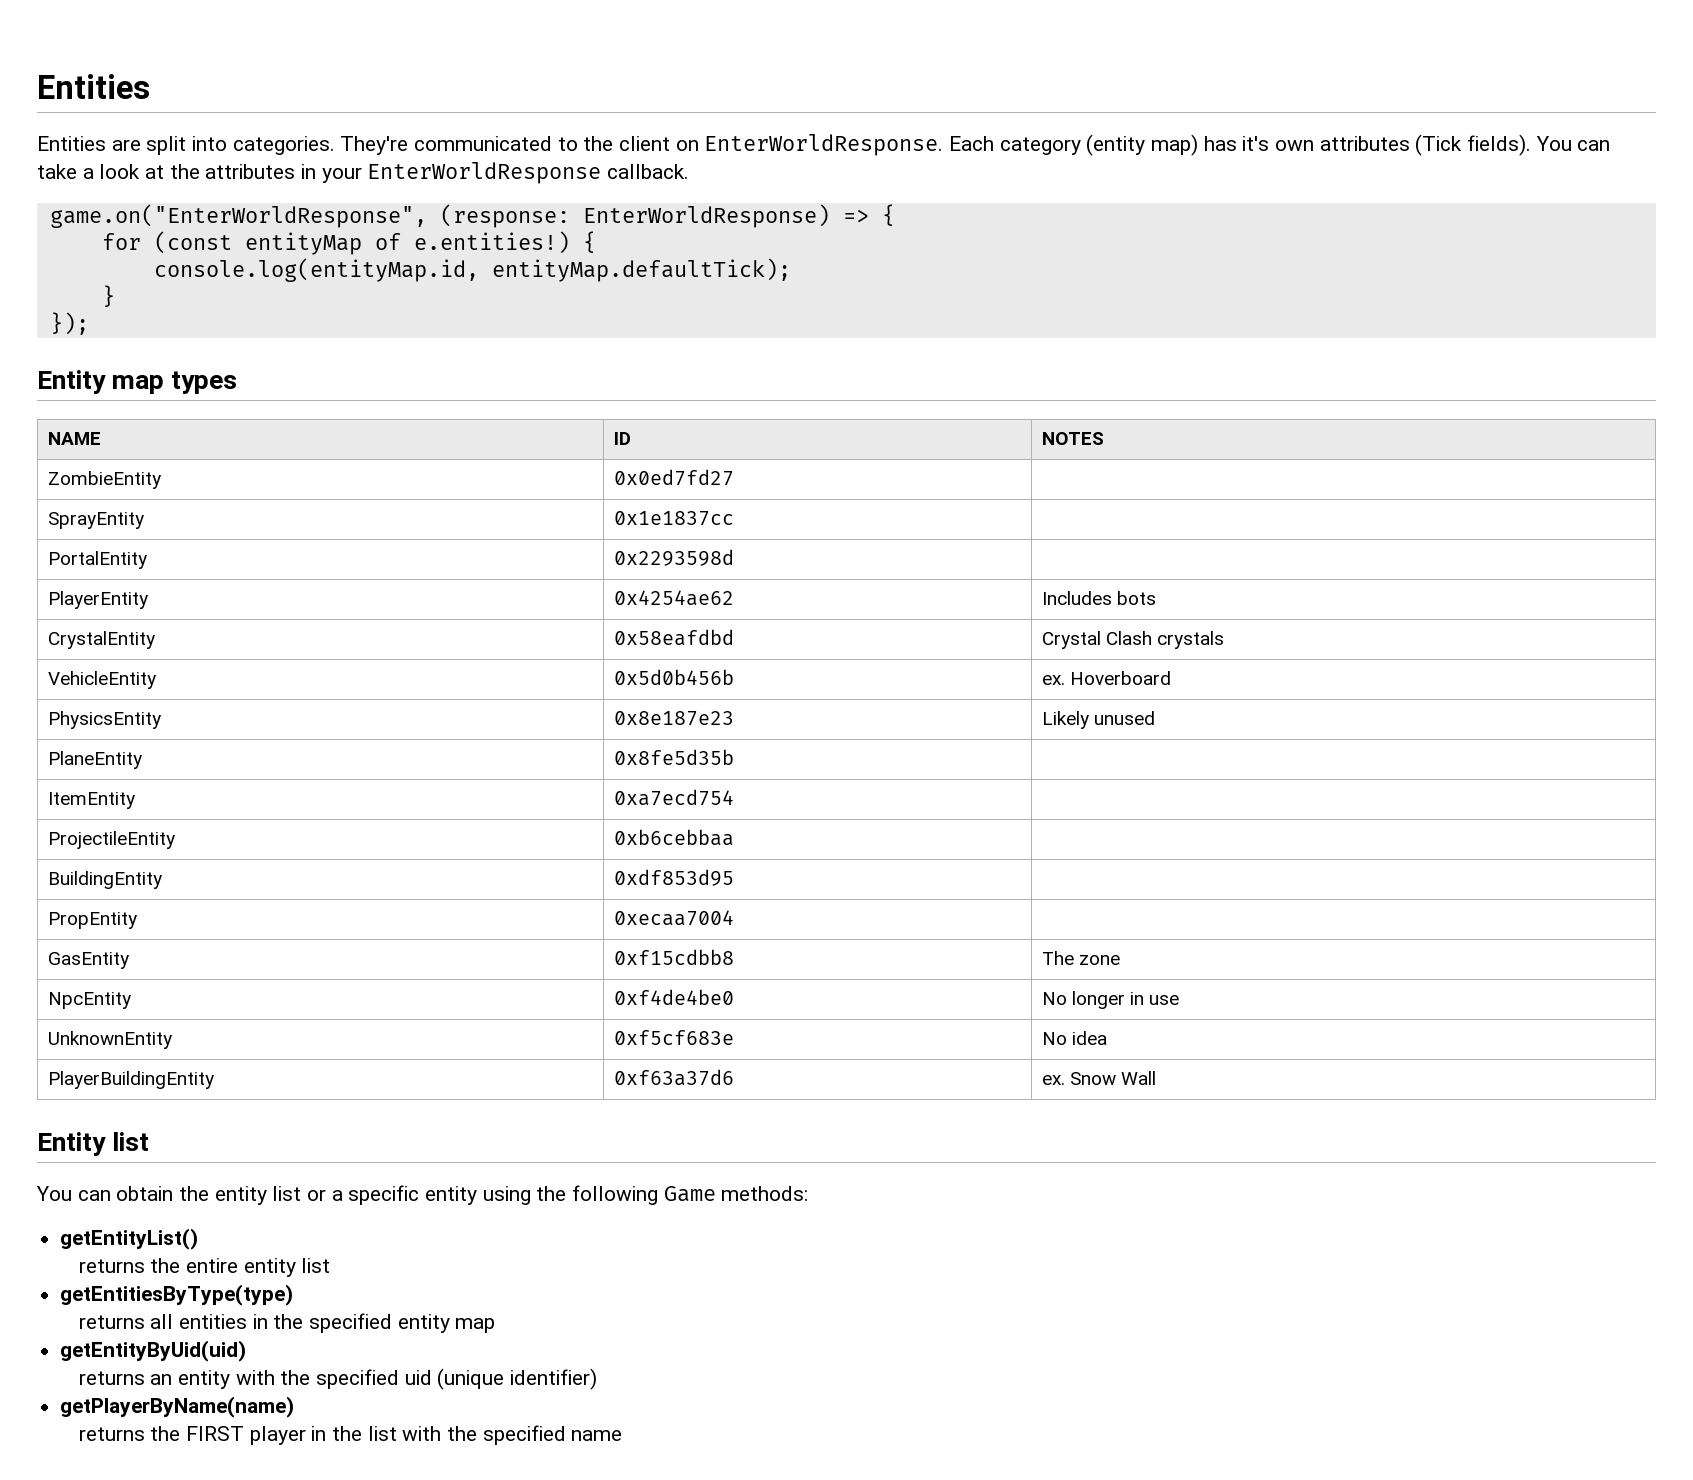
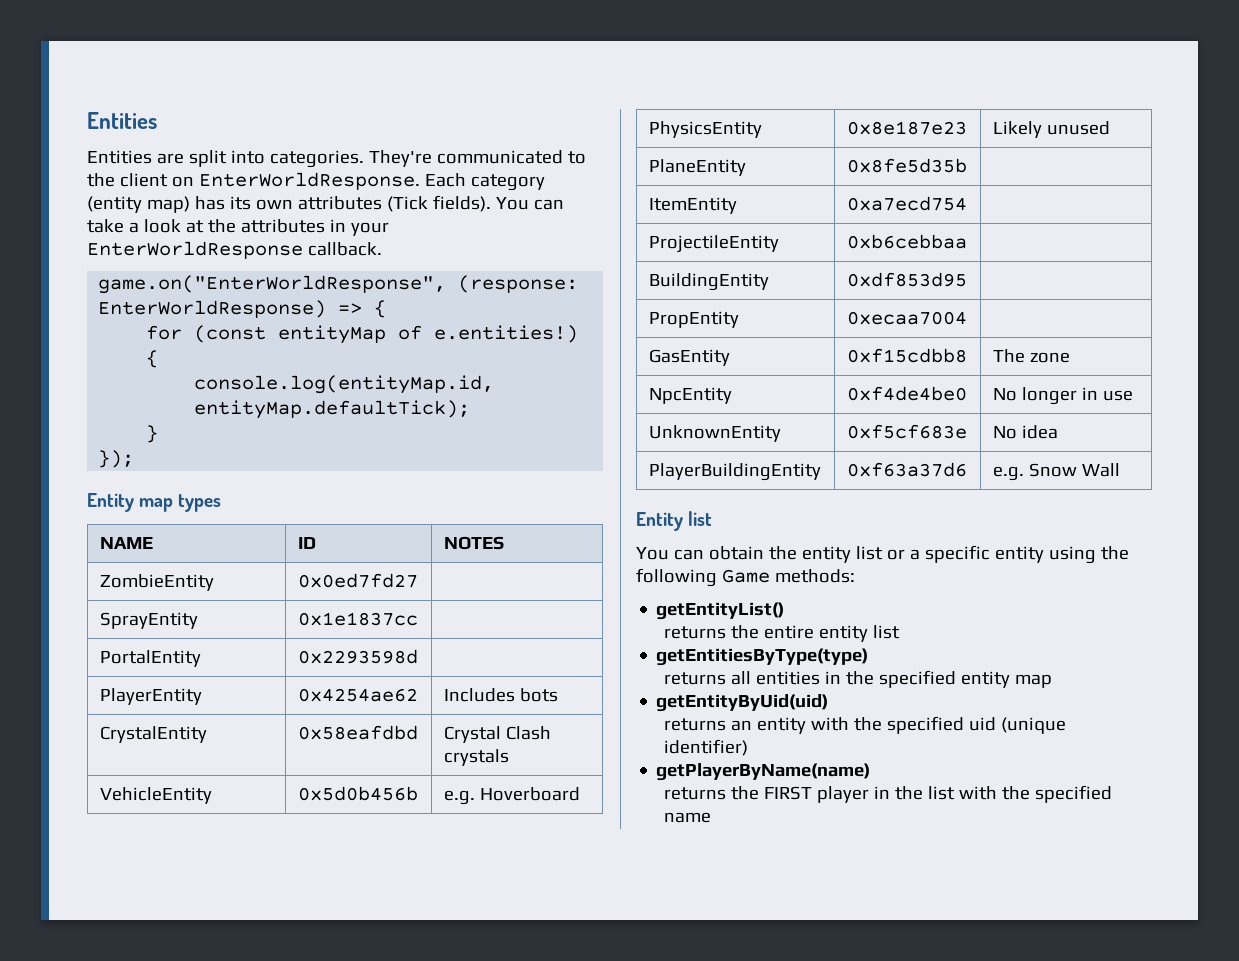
- Each category (entity map) has it's own attributes (Tick fields).
+ Each category (entity map) has its own attributes (Tick fields).
- VehicleEntity | 0x5d0b456b | ex. Hoverboard
+ VehicleEntity | 0x5d0b456b | e.g. Hoverboard
- PlayerBuildingEntity | 0xf63a37d6 | ex. Snow Wall
+ PlayerBuildingEntity | 0xf63a37d6 | e.g. Snow Wall

